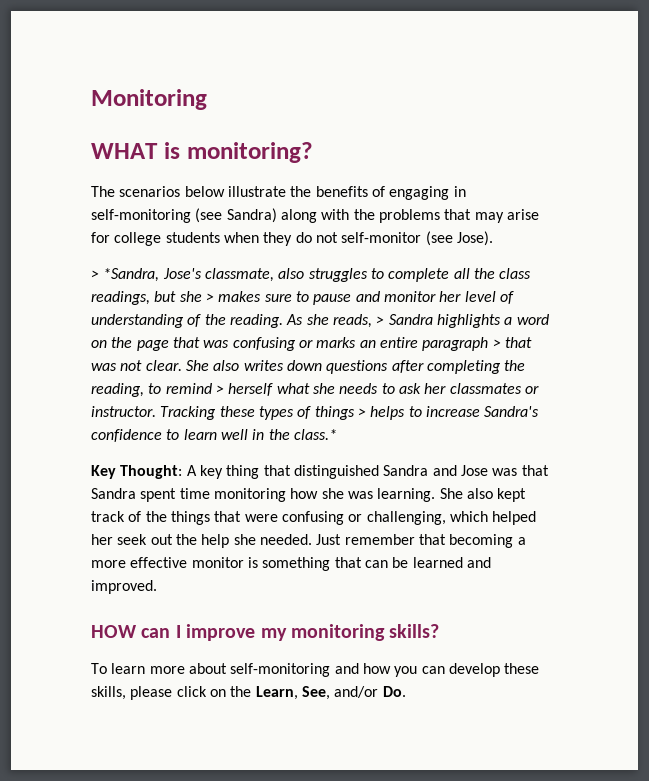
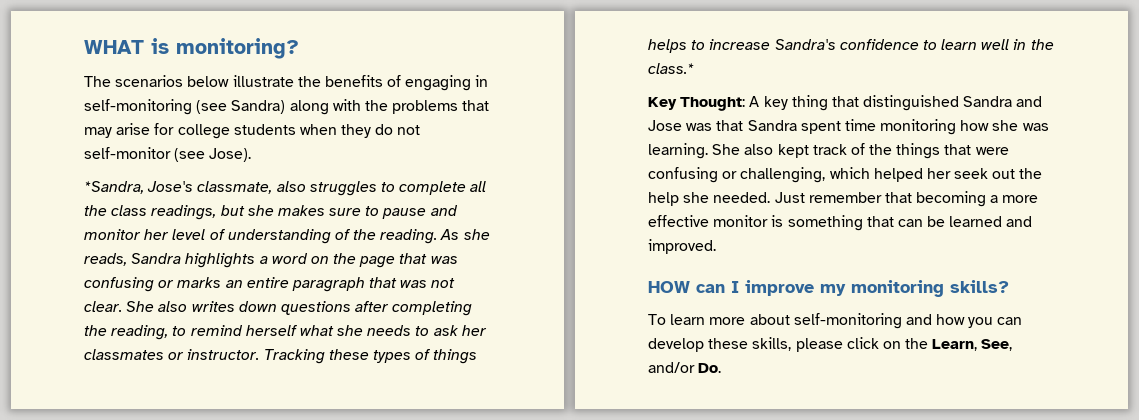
- Monitoring
- > *Sandra, Jose's classmate, also struggles to complete all the class readings, but she > makes sure to pause and monitor her level of understanding of the reading.
+ *Sandra, Jose's classmate, also struggles to complete all the class readings, but she makes sure to pause and monitor her level of understanding of the reading.
- As she reads, > Sandra highlights a word on the page that was confusing or marks an entire paragraph > that was not clear.
+ As she reads, Sandra highlights a word on the page that was confusing or marks an entire paragraph that was not clear.
- She also writes down questions after completing the reading, to remind > herself what she needs to ask her classmates or instructor.
+ She also writes down questions after completing the reading, to remind herself what she needs to ask her classmates or instructor.
- Tracking these types of things > helps to increase Sandra's confidence to learn well in the class.*
+ Tracking these types of things helps to increase Sandra's confidence to learn well in the class.*

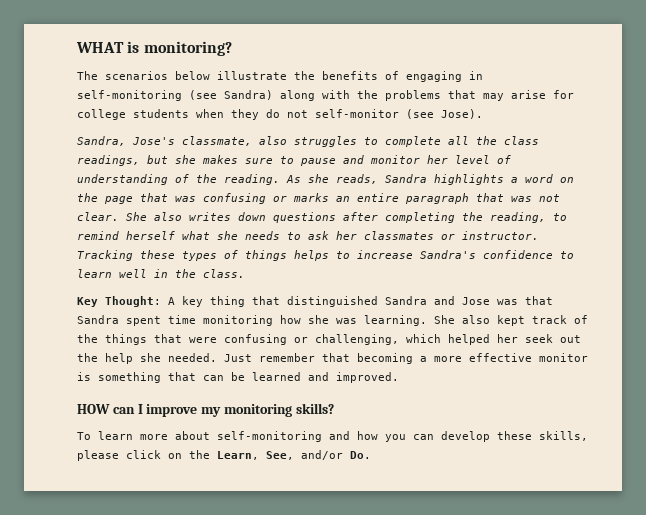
- *Sandra, Jose's classmate, also struggles to complete all the class readings, but she makes sure to pause and monitor her level of understanding of the reading.
+ Sandra, Jose's classmate, also struggles to complete all the class readings, but she makes sure to pause and monitor her level of understanding of the reading.
- Tracking these types of things helps to increase Sandra's confidence to learn well in the class.*
+ Tracking these types of things helps to increase Sandra's confidence to learn well in the class.

